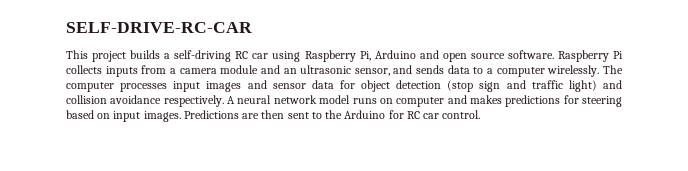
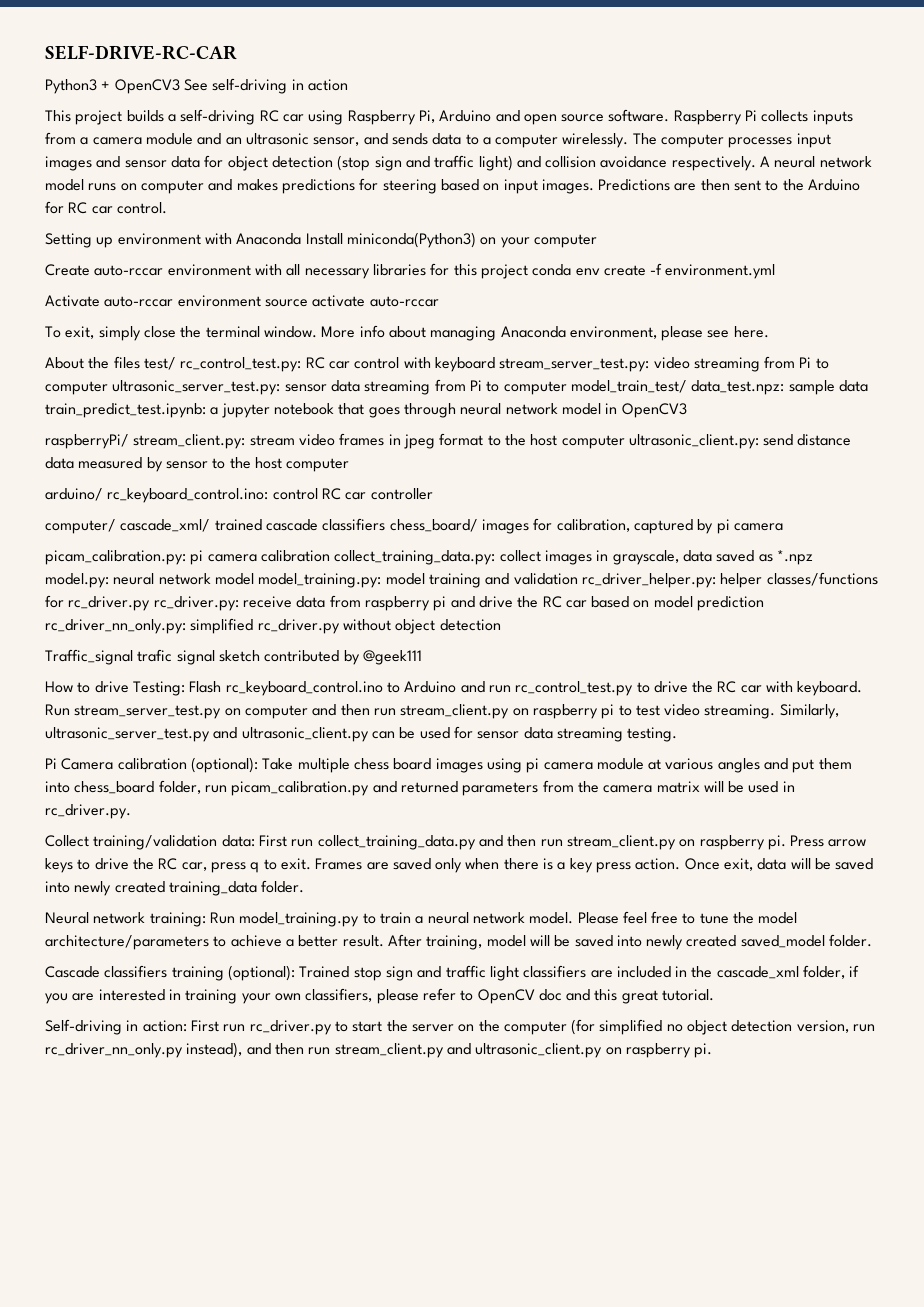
+ Python3 + OpenCV3 See self-driving in action
+ Setting up environment with Anaconda Install miniconda(Python3) on your computer
+ Create auto-rccar environment with all necessary libraries for this project conda env create -f environment.yml
+ Activate auto-rccar environment source activate auto-rccar
+ To exit, simply close the terminal window. More info about managing Anaconda environment, please see here.
+ About the files test/ rc_control_test.py: RC car control with keyboard stream_server_test.py: video streaming from Pi to computer ultrasonic_server_test.py: sensor data streaming from Pi to computer model_train_test/ data_test.npz: sample data train_predict_test.ipynb: a jupyter notebook that goes through neural network model in OpenCV3
+ raspberryPi/ stream_client.py: stream video frames in jpeg format to the host computer ultrasonic_client.py: send distance data measured by sensor to the host computer
+ arduino/ rc_keyboard_control.ino: control RC car controller
+ computer/ cascade_xml/ trained cascade classifiers chess_board/ images for calibration, captured by pi camera
+ picam_calibration.py: pi camera calibration collect_training_data.py: collect images in grayscale, data saved as *.npz model.py: neural network model model_training.py: model training and validation rc_driver_helper.py: helper classes/functions for rc_driver.py rc_driver.py: receive data from raspberry pi and drive the RC car based on model prediction rc_driver_nn_only.py: simplified rc_driver.py without object detection
+ Traffic_signal trafic signal sketch contributed by @geek111
+ How to drive Testing: Flash rc_keyboard_control.ino to Arduino and run rc_control_test.py to drive the RC car with keyboard. Run stream_server_test.py on computer and then run stream_client.py on raspberry pi to test video streaming. Similarly, ultrasonic_server_test.py and ultrasonic_client.py can be used for sensor data streaming testing.
+ Pi Camera calibration (optional): Take multiple chess board images using pi camera module at various angles and put them into chess_board folder, run picam_calibration.py and returned parameters from the camera matrix will be used in rc_driver.py.
+ Collect training/validation data: First run collect_training_data.py and then run stream_client.py on raspberry pi. Press arrow keys to drive the RC car, press q to exit. Frames are saved only when there is a key press action. Once exit, data will be saved into newly created training_data folder.
+ Neural network training: Run model_training.py to train a neural network model. Please feel free to tune the model architecture/parameters to achieve a better result. After training, model will be saved into newly created saved_model folder.
+ Cascade classifiers training (optional): Trained stop sign and traffic light classifiers are included in the cascade_xml folder, if you are interested in training your own classifiers, please refer to OpenCV doc and this great tutorial.
+ Self-driving in action: First run rc_driver.py to start the server on the computer (for simplified no object detection version, run rc_driver_nn_only.py instead), and then run stream_client.py and ultrasonic_client.py on raspberry pi.

